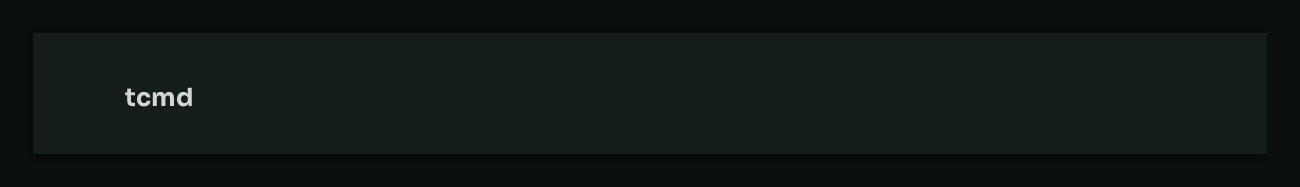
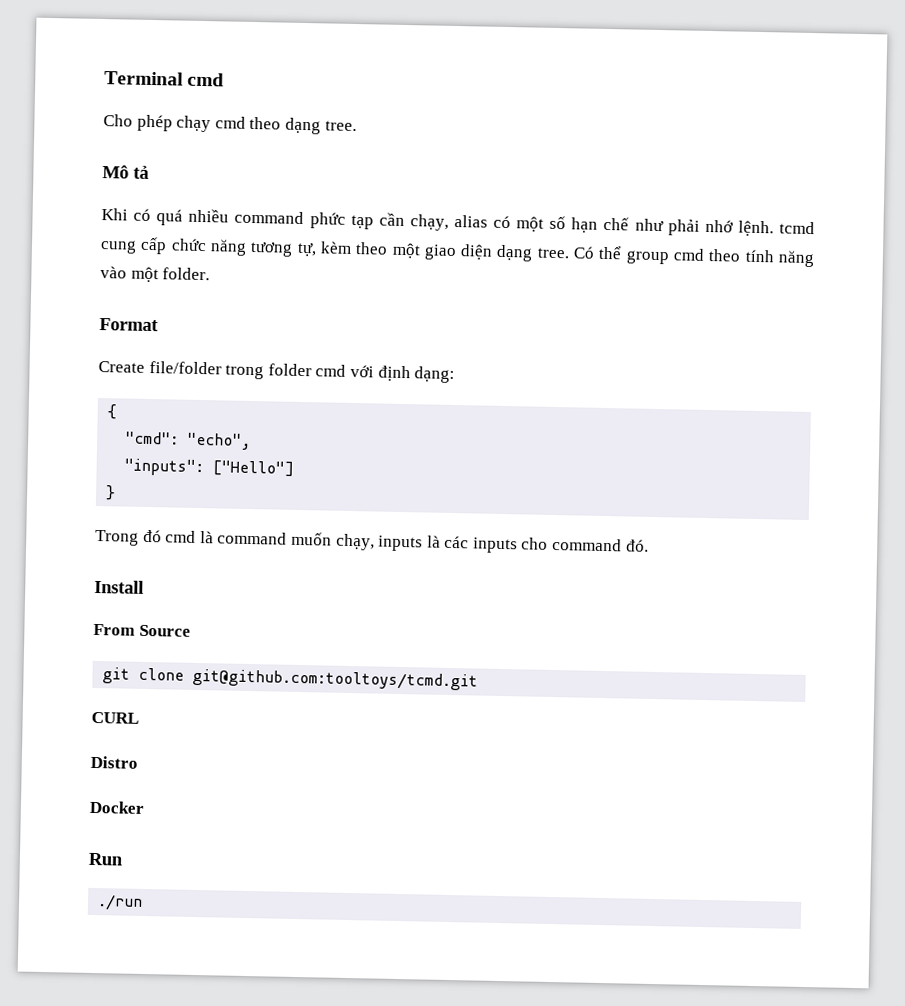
- tcmd
+ Terminal cmd
+ Cho phép chạy cmd theo dạng tree.
+ Mô tả
+ Khi có quá nhiều command phức tạp cần chạy, alias có một số hạn chế như phải nhớ lệnh. tcmd cung cấp chức năng tương tự, kèm theo một giao diện dạng tree. Có thể group cmd theo tính năng vào một folder.
+ Format
+ Create file/folder trong folder cmd với định dạng:
+ {
+ "cmd": "echo",
+ "inputs": ["Hello"]
+ }
+ Trong đó cmd là command muốn chạy, inputs là các inputs cho command đó.
+ Install
+ From Source
+ git clone git@github.com:tooltoys/tcmd.git
+ CURL
+ Distro
+ Docker
+ Run
+ ./run

